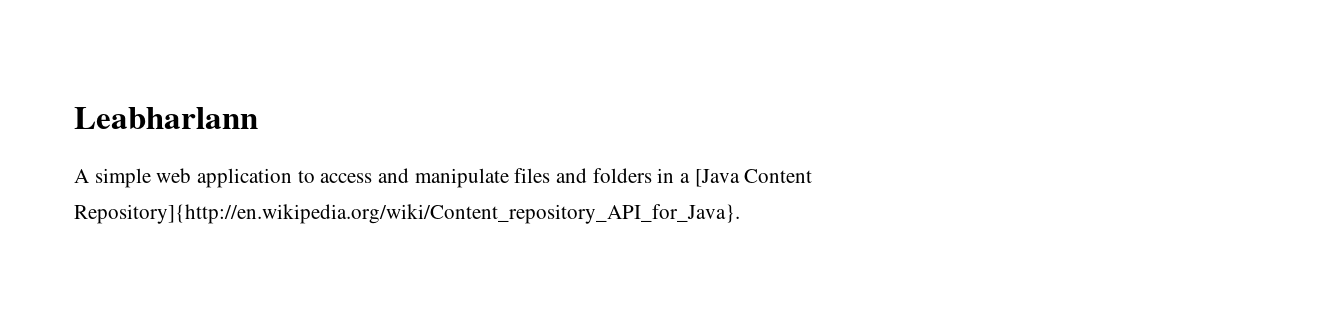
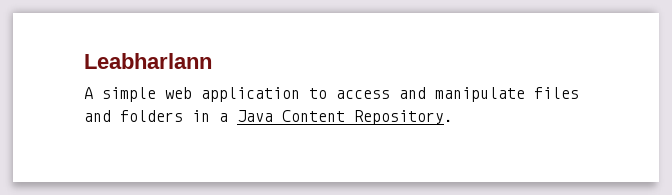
- A simple web application to access and manipulate files and folders in a [Java Content Repository]{http://en.wikipedia.org/wiki/Content_repository_API_for_Java}.
+ A simple web application to access and manipulate files and folders in a Java Content Repository.

